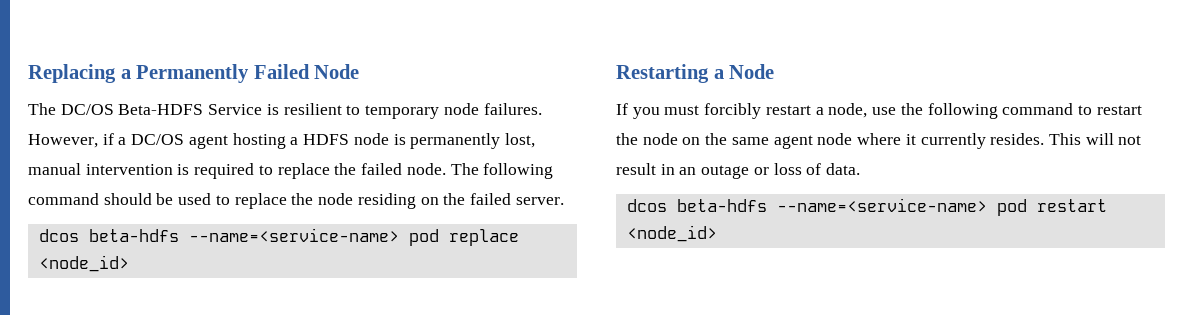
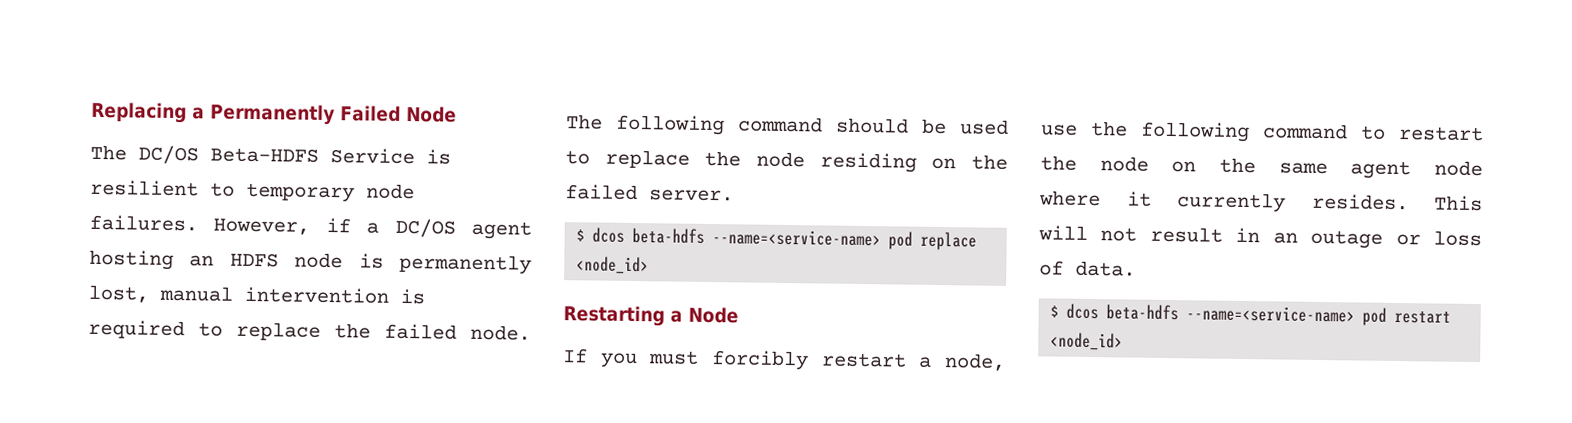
- However, if a DC/OS agent hosting a HDFS node is permanently lost, manual intervention is required to replace the failed node.
+ However, if a DC/OS agent hosting an HDFS node is permanently lost, manual intervention is required to replace the failed node.
- dcos beta-hdfs --name=<service-name> pod replace <node_id>
+ $ dcos beta-hdfs --name=<service-name> pod replace <node_id>
- dcos beta-hdfs --name=<service-name> pod restart <node_id>
+ $ dcos beta-hdfs --name=<service-name> pod restart <node_id>

